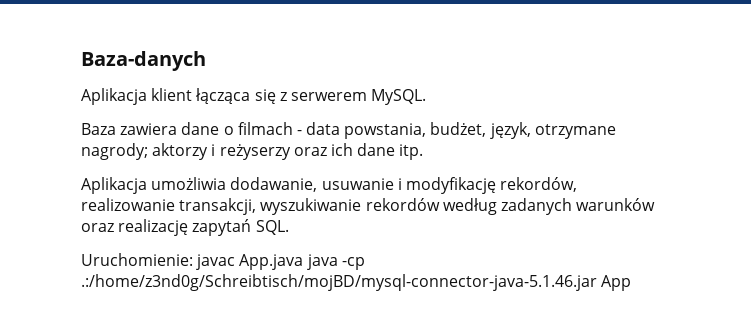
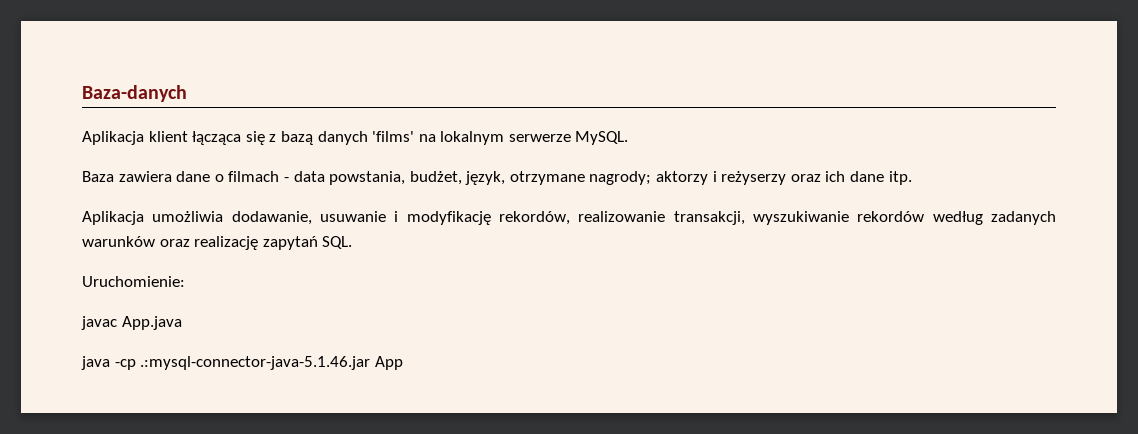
- Aplikacja klient łącząca się z serwerem MySQL.
+ Aplikacja klient łącząca się z bazą danych 'films' na lokalnym serwerze MySQL.
- Uruchomienie: javac App.java java -cp .:/home/z3nd0g/Schreibtisch/mojBD/mysql-connector-java-5.1.46.jar App
+ Uruchomienie:
+ javac App.java
+ java -cp .:mysql-connector-java-5.1.46.jar App

